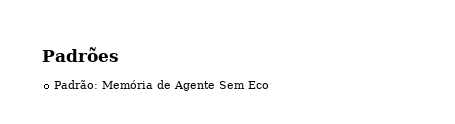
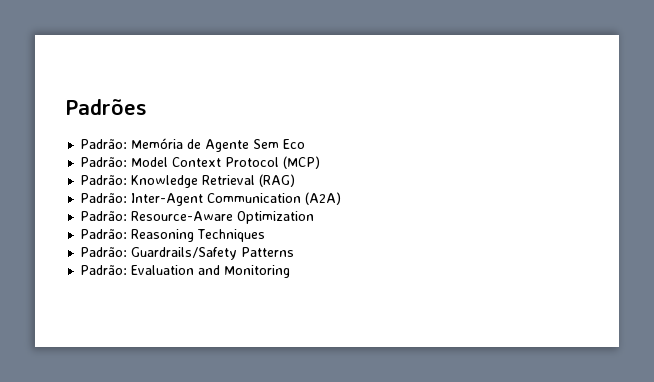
+ Padrão: Model Context Protocol (MCP)
+ Padrão: Knowledge Retrieval (RAG)
+ Padrão: Inter-Agent Communication (A2A)
+ Padrão: Resource-Aware Optimization
+ Padrão: Reasoning Techniques
+ Padrão: Guardrails/Safety Patterns
+ Padrão: Evaluation and Monitoring

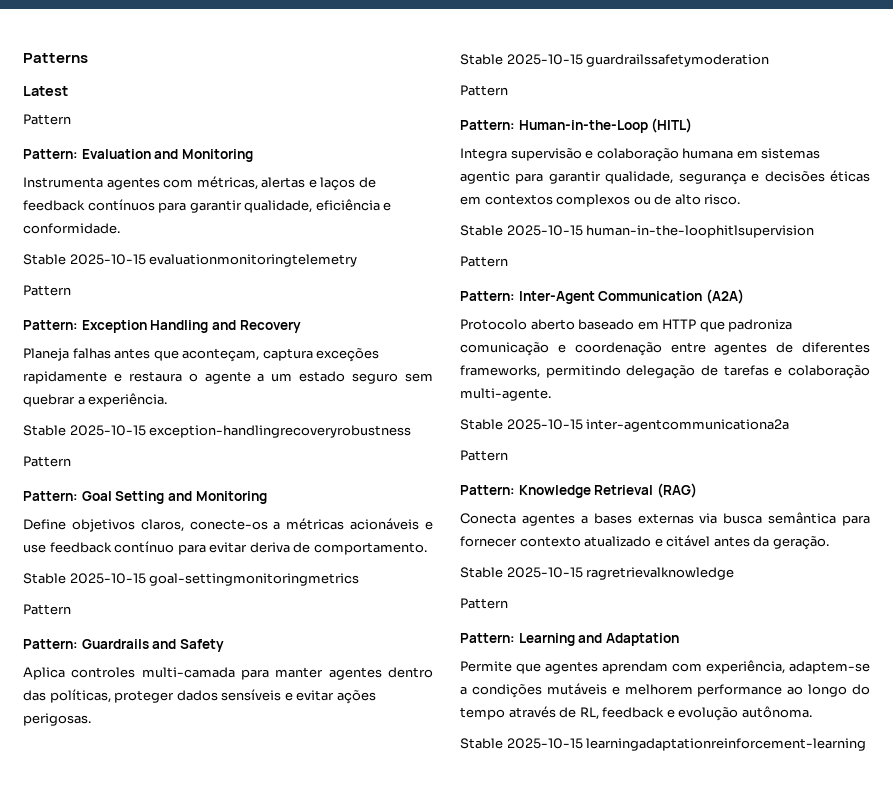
- Padrões
- Padrão: Memória de Agente Sem Eco
- Padrão: Model Context Protocol (MCP)
- Padrão: Knowledge Retrieval (RAG)
- Padrão: Inter-Agent Communication (A2A)
- Padrão: Resource-Aware Optimization
- Padrão: Reasoning Techniques
- Padrão: Guardrails/Safety Patterns
- Padrão: Evaluation and Monitoring
+ Patterns
+ Latest
+ Pattern
+ Pattern: Evaluation and Monitoring
+ Instrumenta agentes com métricas, alertas e laços de feedback contínuos para garantir qualidade, eficiência e conformidade.
+ Stable 2025-10-15 evaluationmonitoringtelemetry
+ Pattern
+ Pattern: Exception Handling and Recovery
+ Planeja falhas antes que aconteçam, captura exceções rapidamente e restaura o agente a um estado seguro sem quebrar a experiência.
+ Stable 2025-10-15 exception-handlingrecoveryrobustness
+ Pattern
+ Pattern: Goal Setting and Monitoring
+ Define objetivos claros, conecte-os a métricas acionáveis e use feedback contínuo para evitar deriva de comportamento.
+ Stable 2025-10-15 goal-settingmonitoringmetrics
+ Pattern
+ Pattern: Guardrails and Safety
+ Aplica controles multi-camada para manter agentes dentro das políticas, proteger dados sensíveis e evitar ações perigosas.
+ Stable 2025-10-15 guardrailssafetymoderation
+ Pattern
+ Pattern: Human-in-the-Loop (HITL)
+ Integra supervisão e colaboração humana em sistemas agentic para garantir qualidade, segurança e decisões éticas em contextos complexos ou de alto risco.
+ Stable 2025-10-15 human-in-the-loophitlsupervision
+ Pattern
+ Pattern: Inter-Agent Communication (A2A)
+ Protocolo aberto baseado em HTTP que padroniza comunicação e coordenação entre agentes de diferentes frameworks, permitindo delegação de tarefas e colaboração multi-agente.
+ Stable 2025-10-15 inter-agentcommunicationa2a
+ Pattern
+ Pattern: Knowledge Retrieval (RAG)
+ Conecta agentes a bases externas via busca semântica para fornecer contexto atualizado e citável antes da geração.
+ Stable 2025-10-15 ragretrievalknowledge
+ Pattern
+ Pattern: Learning and Adaptation
+ Permite que agentes aprendam com experiência, adaptem-se a condições mutáveis e melhorem performance ao longo do tempo através de RL, feedback e evolução autônoma.
+ Stable 2025-10-15 learningadaptationreinforcement-learning

